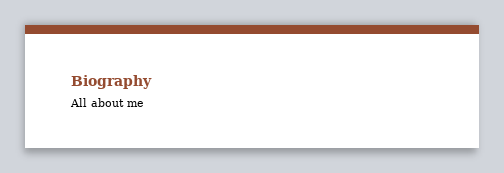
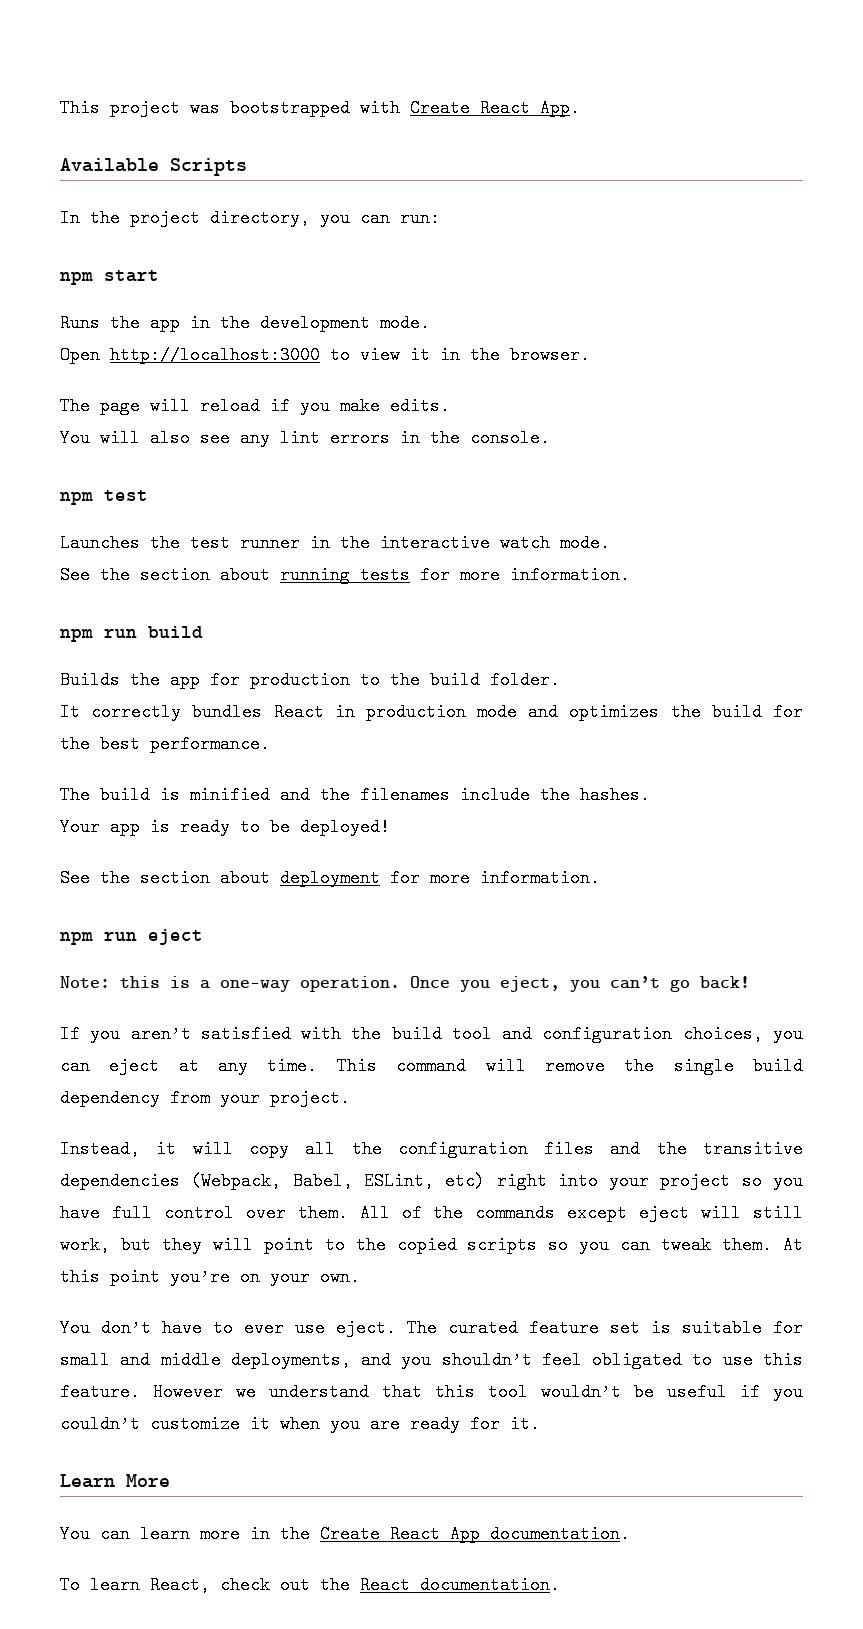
- Biography
- All about me
+ This project was bootstrapped with Create React App.
+ Available Scripts
+ In the project directory, you can run:
+ npm start
+ Runs the app in the development mode.
+ Open http://localhost:3000 to view it in the browser.
+ The page will reload if you make edits.
+ You will also see any lint errors in the console.
+ npm test
+ Launches the test runner in the interactive watch mode.
+ See the section about running tests for more information.
+ npm run build
+ Builds the app for production to the build folder.
+ It correctly bundles React in production mode and optimizes the build for the best performance.
+ The build is minified and the filenames include the hashes.
+ Your app is ready to be deployed!
+ See the section about deployment for more information.
+ npm run eject
+ Note: this is a one-way operation. Once you eject, you can’t go back!
+ If you aren’t satisfied with the build tool and configuration choices, you can eject at any time. This command will remove the single build dependency from your project.
+ Instead, it will copy all the configuration files and the transitive dependencies (Webpack, Babel, ESLint, etc) right into your project so you have full control over them. All of the commands except eject will still work, but they will point to the copied scripts so you can tweak them. At this point you’re on your own.
+ You don’t have to ever use eject. The curated feature set is suitable for small and middle deployments, and you shouldn’t feel obligated to use this feature. However we understand that this tool wouldn’t be useful if you couldn’t customize it when you are ready for it.
+ Learn More
+ You can learn more in the Create React App documentation.
+ To learn React, check out the React documentation.

